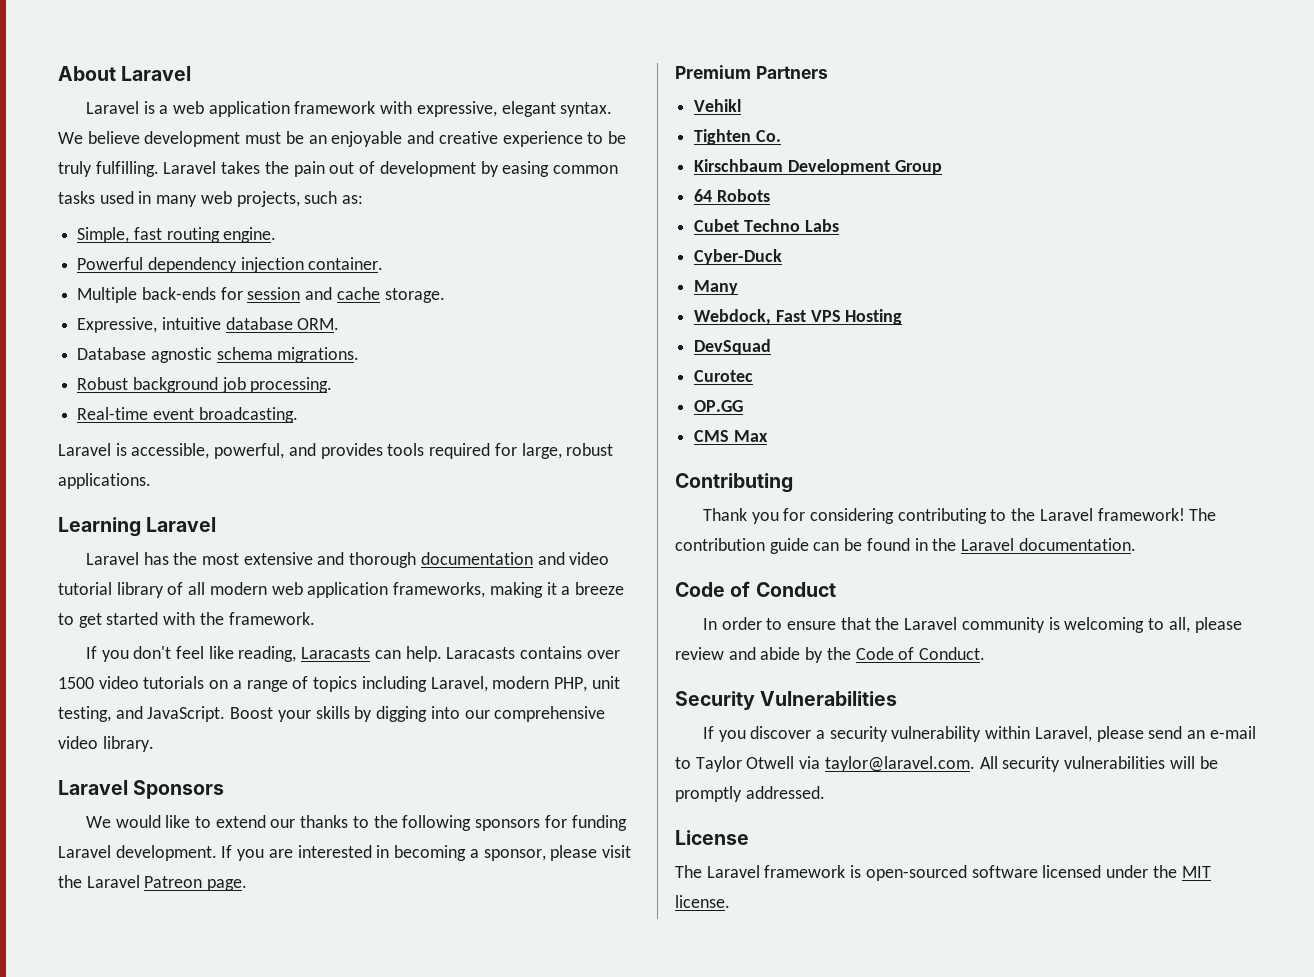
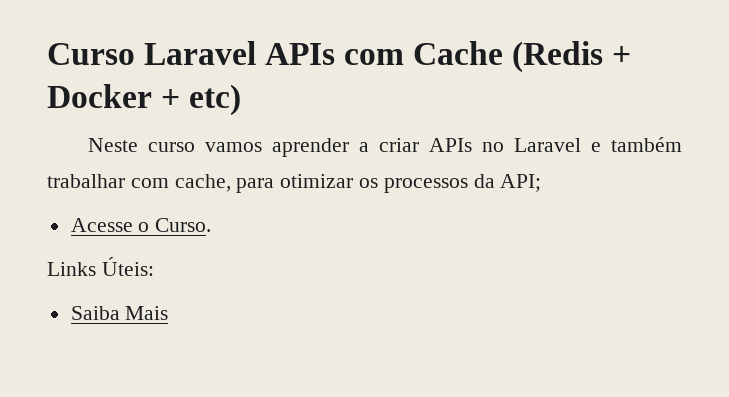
- About Laravel
- Laravel is a web application framework with expressive, elegant syntax. We believe development must be an enjoyable and creative experience to be truly fulfilling. Laravel takes the pain out of development by easing common tasks used in many web projects, such as:
- Simple, fast routing engine.
- Powerful dependency injection container.
- Multiple back-ends for session and cache storage.
- Expressive, intuitive database ORM.
- Database agnostic schema migrations.
- Robust background job processing.
- Real-time event broadcasting.
- Laravel is accessible, powerful, and provides tools required for large, robust applications.
- Learning Laravel
- Laravel has the most extensive and thorough documentation and video tutorial library of all modern web application frameworks, making it a breeze to get started with the framework.
- If you don't feel like reading, Laracasts can help. Laracasts contains over 1500 video tutorials on a range of topics including Laravel, modern PHP, unit testing, and JavaScript. Boost your skills by digging into our comprehensive video library.
- Laravel Sponsors
- We would like to extend our thanks to the following sponsors for funding Laravel development. If you are interested in becoming a sponsor, please visit the Laravel Patreon page.
- Premium Partners
- Vehikl
- Tighten Co.
- Kirschbaum Development Group
- 64 Robots
- Cubet Techno Labs
- Cyber-Duck
- Many
- Webdock, Fast VPS Hosting
- DevSquad
- Curotec
- OP.GG
- CMS Max
- Contributing
- Thank you for considering contributing to the Laravel framework! The contribution guide can be found in the Laravel documentation.
- Code of Conduct
- In order to ensure that the Laravel community is welcoming to all, please review and abide by the Code of Conduct.
- Security Vulnerabilities
- If you discover a security vulnerability within Laravel, please send an e-mail to Taylor Otwell via taylor@laravel.com. All security vulnerabilities will be promptly addressed.
- License
- The Laravel framework is open-sourced software licensed under the MIT license.
+ Curso Laravel APIs com Cache (Redis + Docker + etc)
+ Neste curso vamos aprender a criar APIs no Laravel e também trabalhar com cache, para otimizar os processos da API;
+ Acesse o Curso.
+ Links Úteis:
+ Saiba Mais

